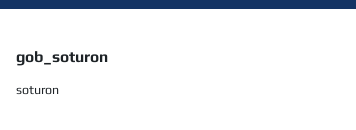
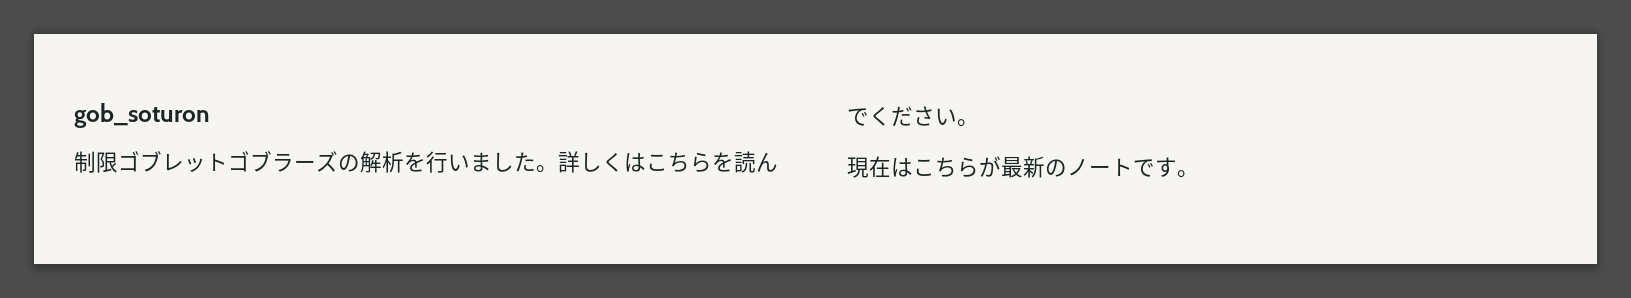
- soturon
+ 制限ゴブレットゴブラーズの解析を行いました。詳しくはこちらを読んでください。
+ 現在はこちらが最新のノートです。

